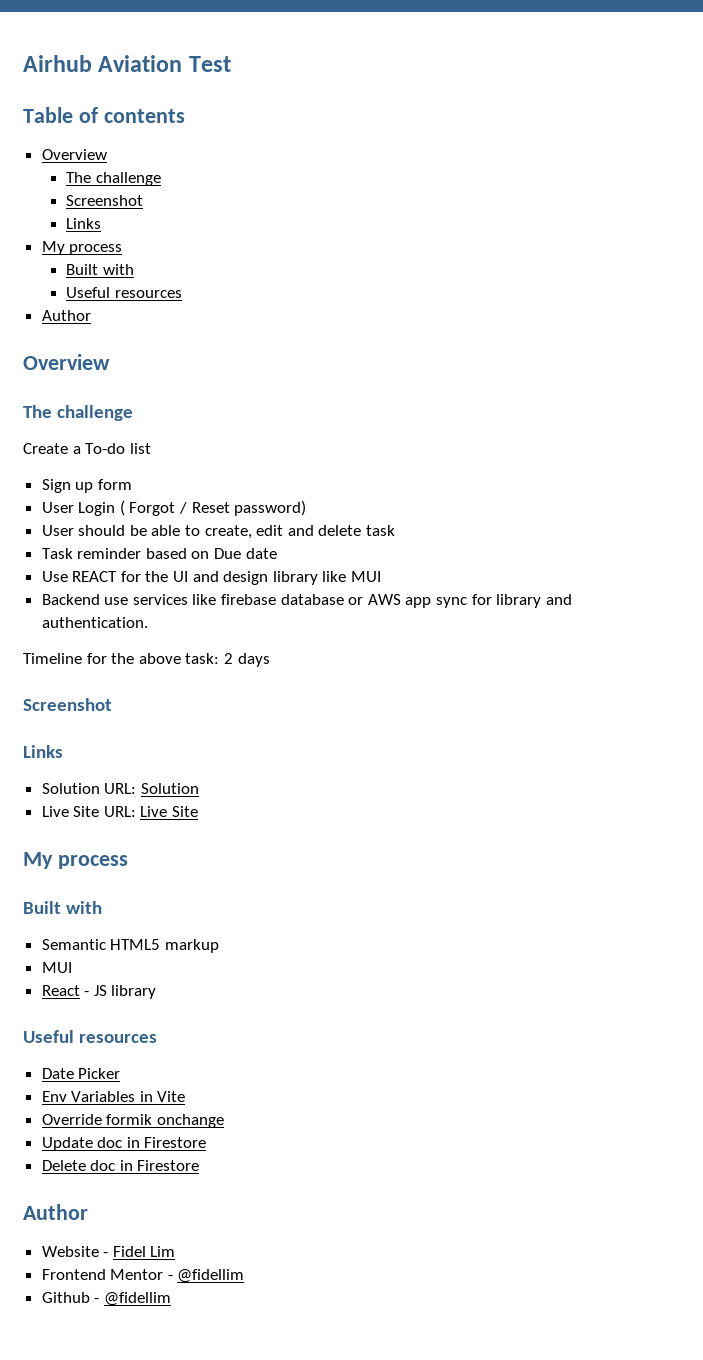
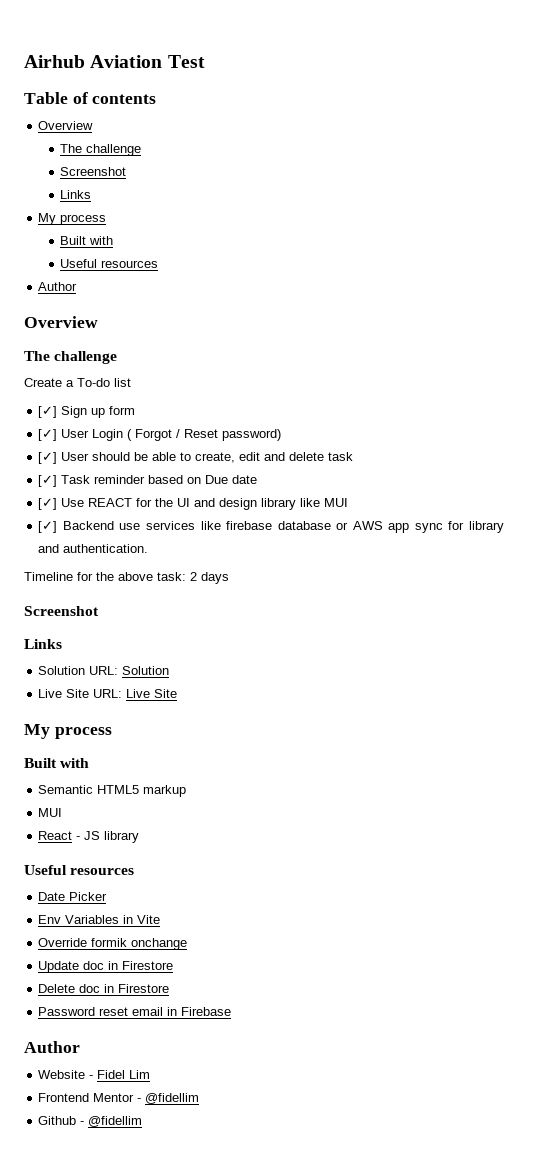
- Sign up form
+ [✓] Sign up form
- User Login ( Forgot / Reset password)
+ [✓] User Login ( Forgot / Reset password)
- User should be able to create, edit and delete task
+ [✓] User should be able to create, edit and delete task
- Task reminder based on Due date
+ [✓] Task reminder based on Due date
- Use REACT for the UI and design library like MUI
+ [✓] Use REACT for the UI and design library like MUI
- Backend use services like firebase database or AWS app sync for library and authentication.
+ [✓] Backend use services like firebase database or AWS app sync for library and authentication.
+ Password reset email in Firebase

